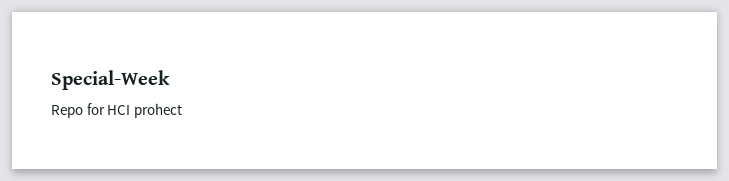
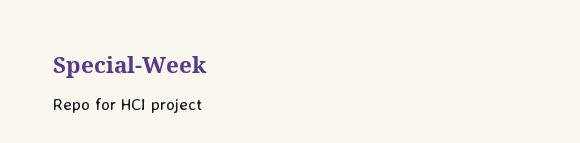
- Repo for HCI prohect
+ Repo for HCI project

